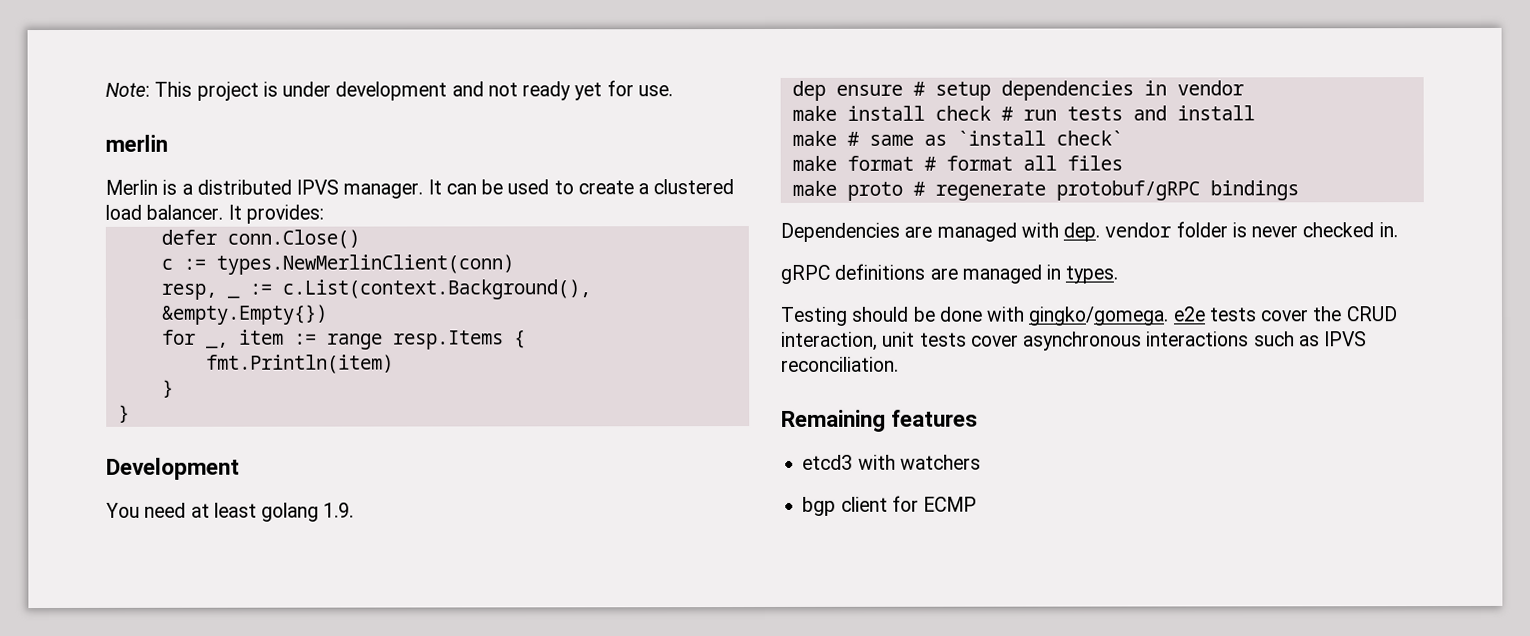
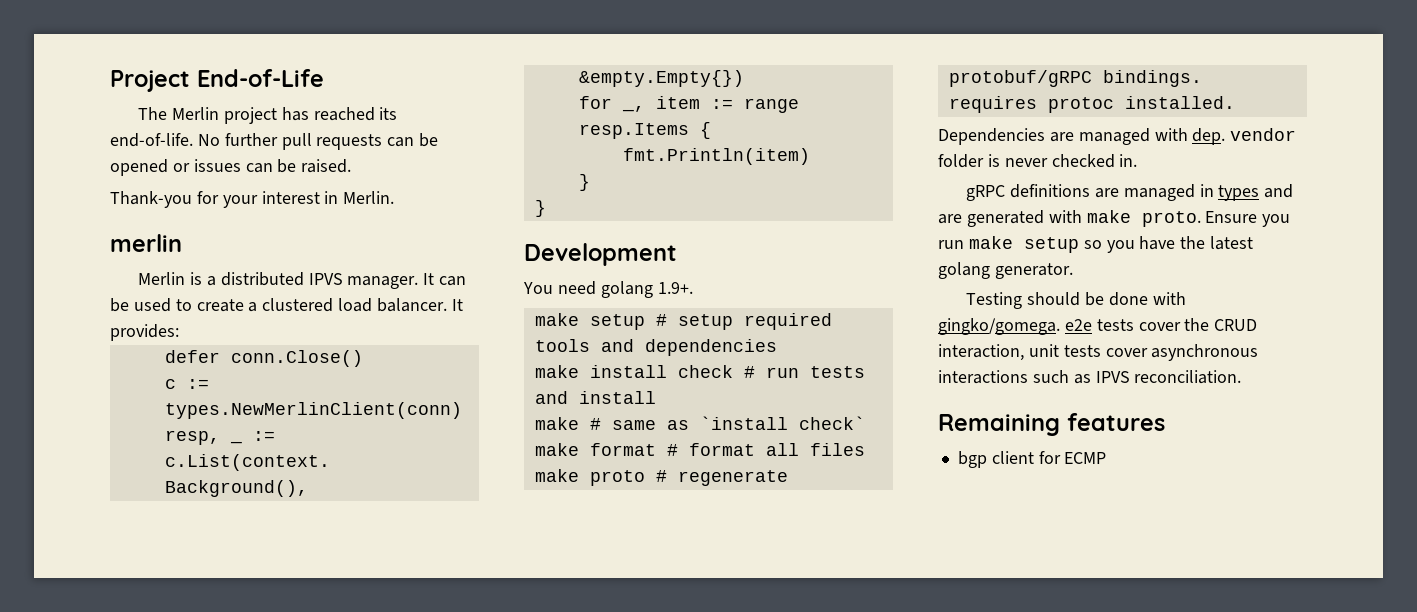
- Note: This project is under development and not ready yet for use.
+ Project End-of-Life
+ The Merlin project has reached its end-of-life. No further pull requests can be opened or issues can be raised.
+ Thank-you for your interest in Merlin.
- You need at least golang 1.9.
- dep ensure # setup dependencies in vendor
+ You need golang 1.9+.
+ make setup # setup required tools and dependencies
- make proto # regenerate protobuf/gRPC bindings
+ make proto # regenerate protobuf/gRPC bindings. requires protoc installed.
- gRPC definitions are managed in types.
+ gRPC definitions are managed in types and are generated with make proto. Ensure you run make setup so you have the latest golang generator.
- etcd3 with watchers

